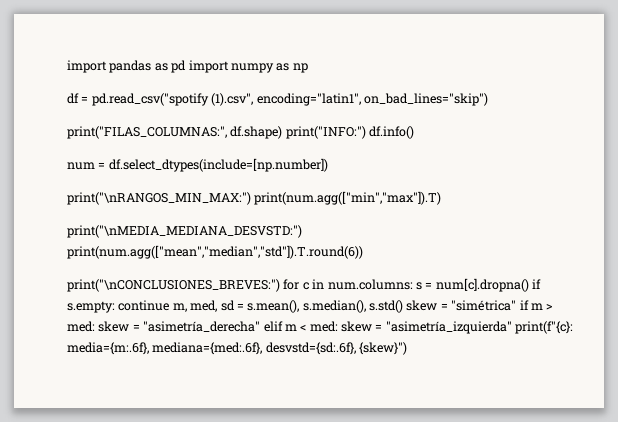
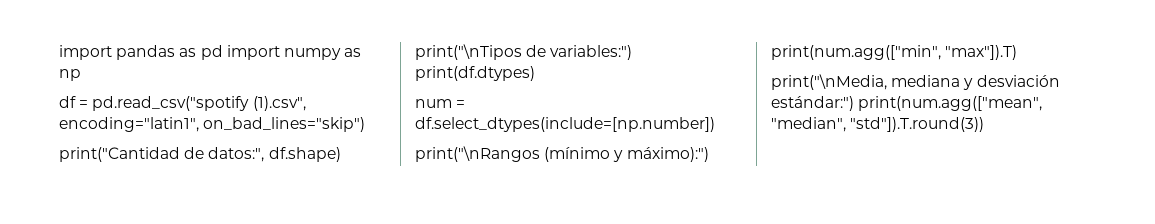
- print("FILAS_COLUMNAS:", df.shape) print("INFO:") df.info()
+ print("Cantidad de datos:", df.shape) print("\nTipos de variables:") print(df.dtypes)
  num = df.select_dtypes(include=[np.number])
- print("\nRANGOS_MIN_MAX:") print(num.agg(["min","max"]).T)
- print("\nMEDIA_MEDIANA_DESVSTD:") print(num.agg(["mean","median","std"]).T.round(6))
- print("\nCONCLUSIONES_BREVES:") for c in num.columns: s = num[c].dropna() if s.empty: continue m, med, sd = s.mean(), s.median(), s.std() skew = "simétrica" if m > med: skew = "asimetría_derecha" elif m < med: skew = "asimetría_izquierda" print(f"{c}: media={m:.6f}, mediana={med:.6f}, desvstd={sd:.6f}, {skew}")
+ print("\nRangos (mínimo y máximo):") print(num.agg(["min", "max"]).T)
+ print("\nMedia, mediana y desviación estándar:") print(num.agg(["mean", "median", "std"]).T.round(3))

